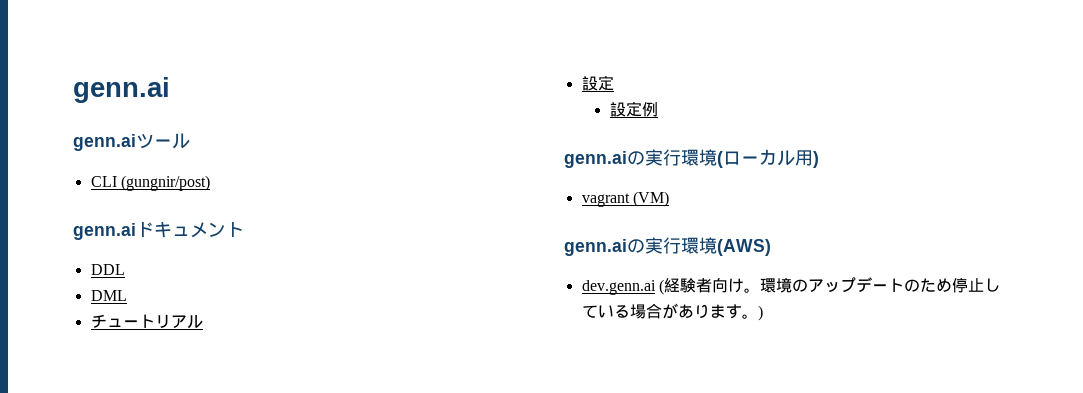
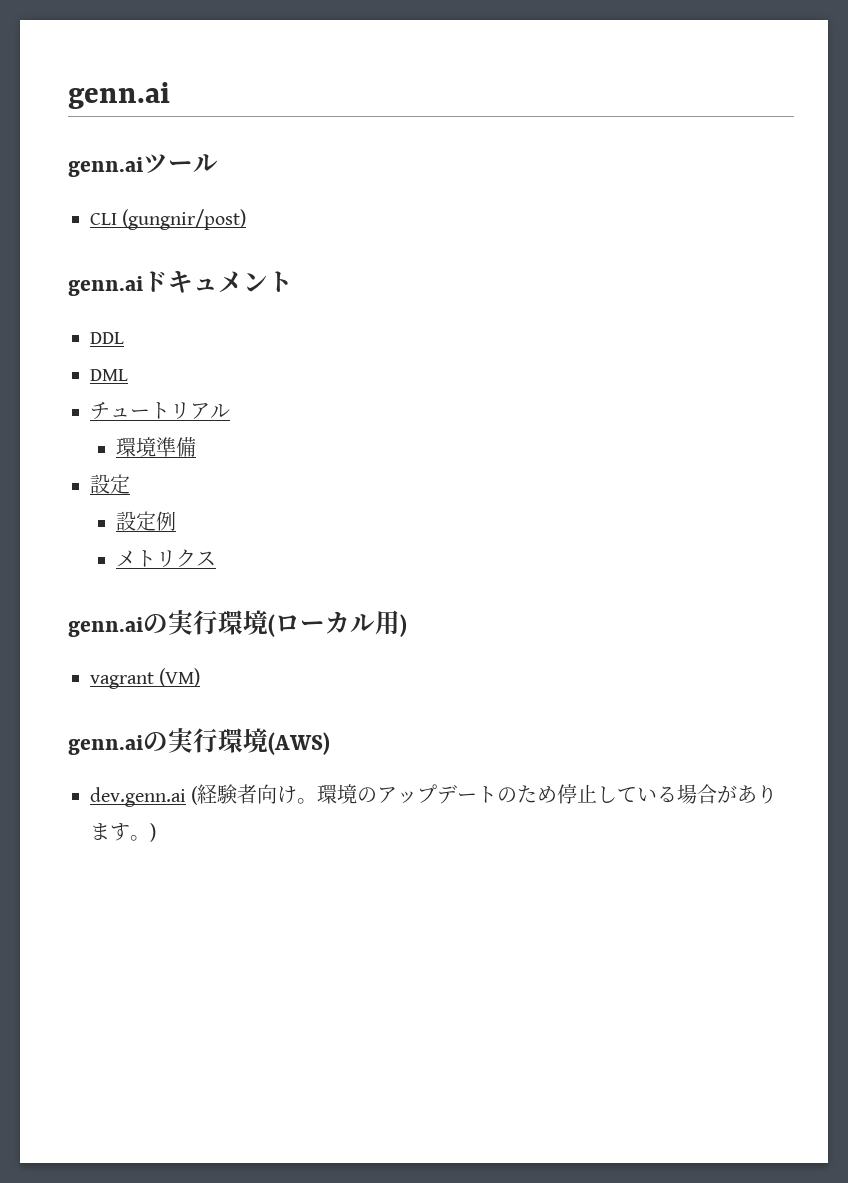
+ 環境準備
+ メトリクス

